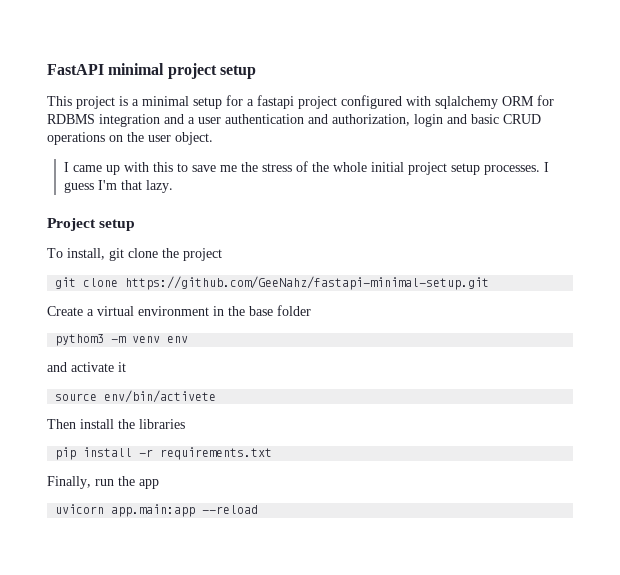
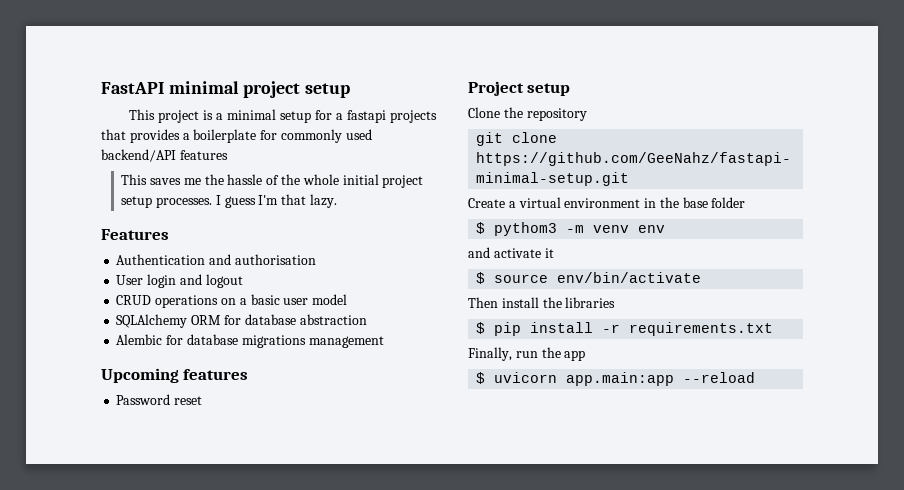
- This project is a minimal setup for a fastapi project configured with sqlalchemy ORM for RDBMS integration and a user authentication and authorization, login and basic CRUD operations on the user object.
- I came up with this to save me the stress of the whole initial project setup processes.
+ This project is a minimal setup for a fastapi projects that provides a boilerplate for commonly used backend/API features
+ This saves me the hassle of the whole initial project setup processes.
+ Features
+ Authentication and authorisation
+ User login and logout
+ CRUD operations on a basic user model
+ SQLAlchemy ORM for database abstraction
+ Alembic for database migrations management
+ Upcoming features
+ Password reset
  Project setup
- To install, git clone the project
+ Clone the repository
- pythom3 -m venv env
+ $ pythom3 -m venv env
- source env/bin/activete
+ $ source env/bin/activate
- pip install -r requirements.txt
+ $ pip install -r requirements.txt
- uvicorn app.main:app --reload
+ $ uvicorn app.main:app --reload

